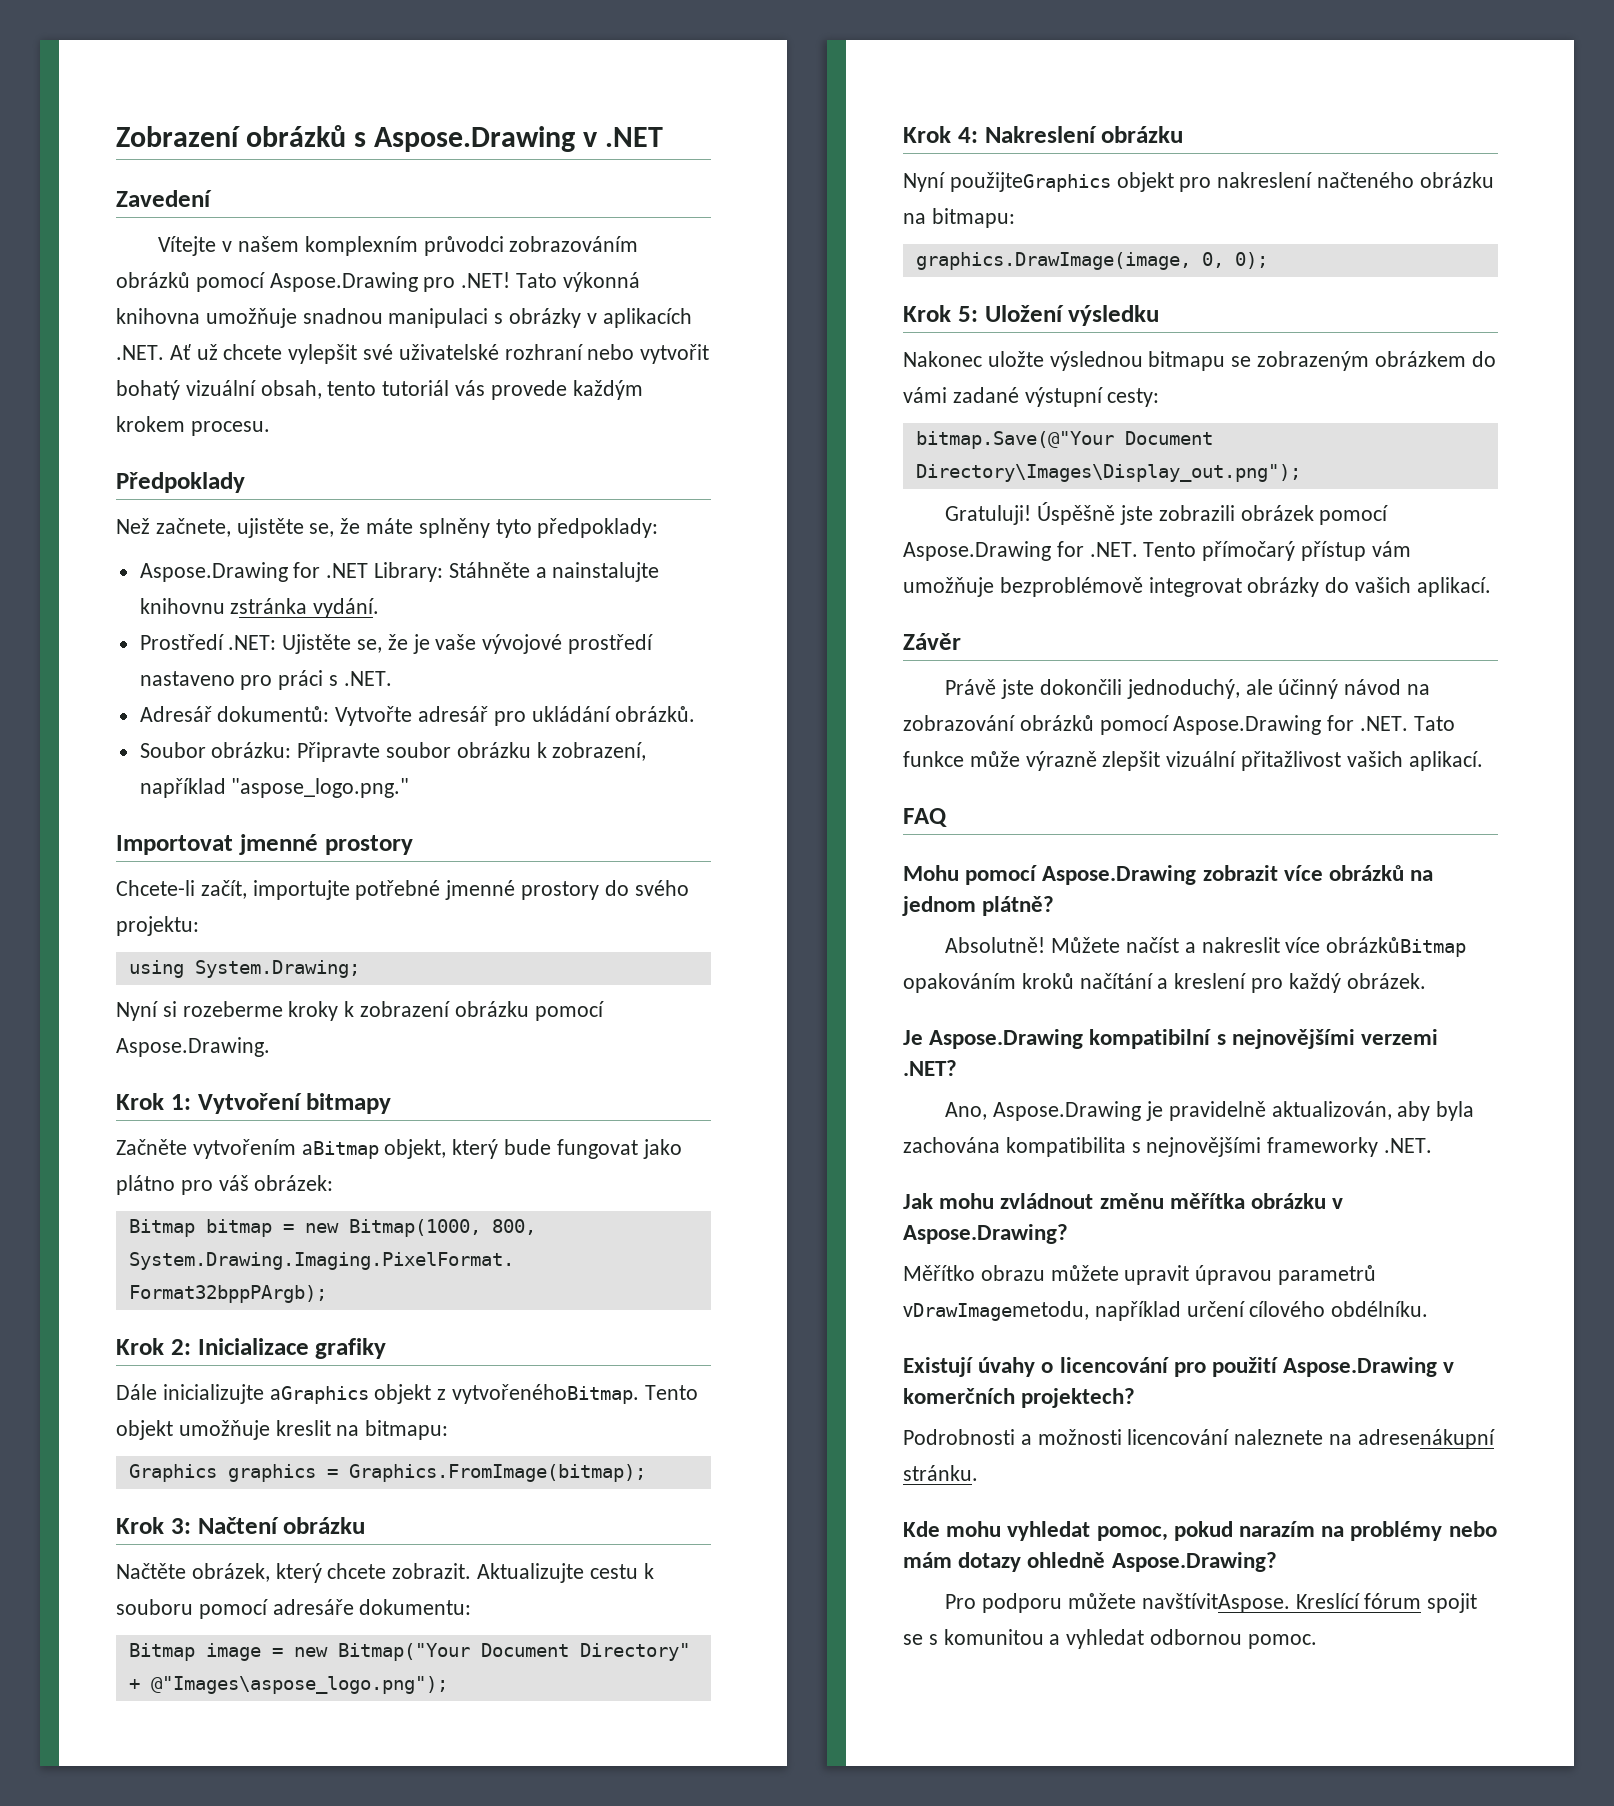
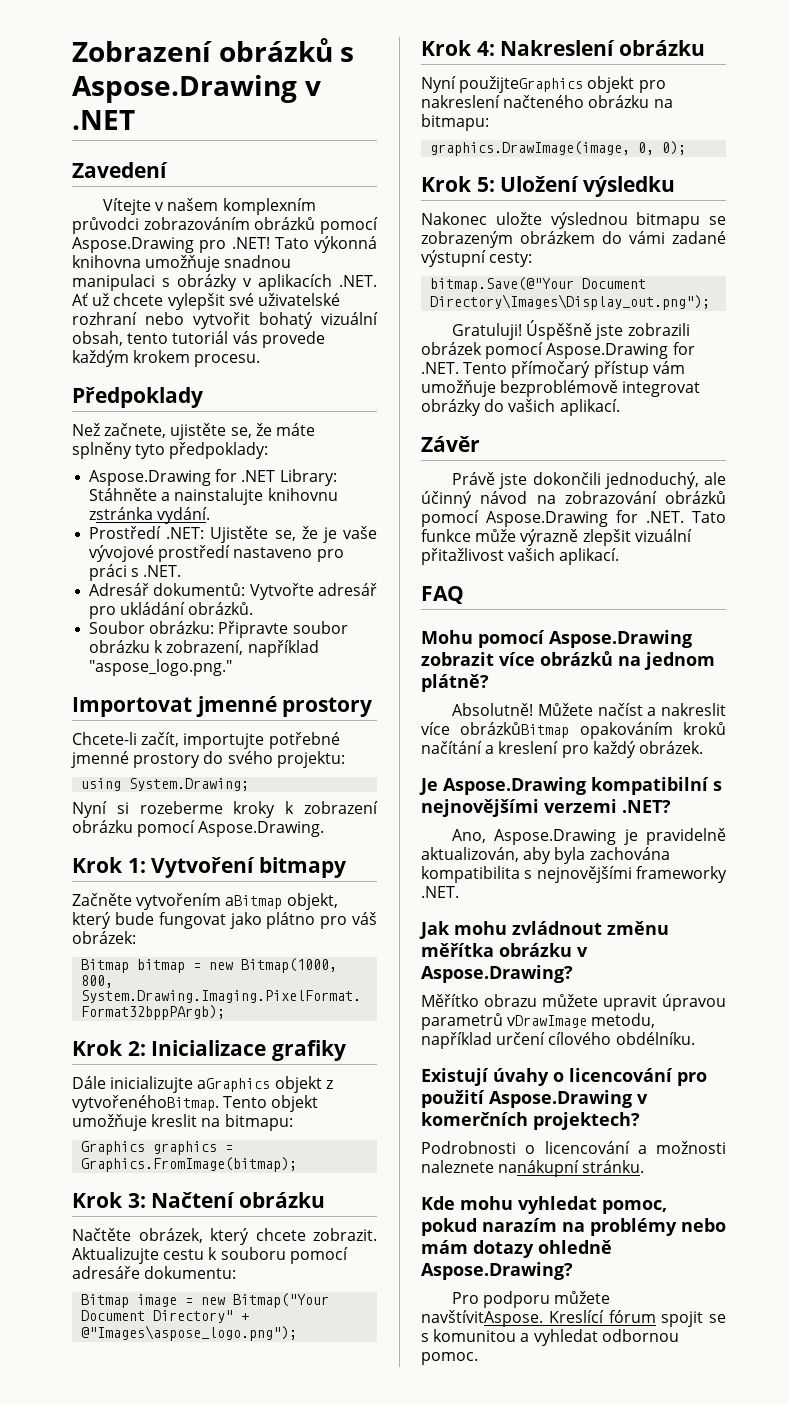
- Měřítko obrazu můžete upravit úpravou parametrů vDrawImagemetodu, například určení cílového obdélníku.
+ Měřítko obrazu můžete upravit úpravou parametrů vDrawImage metodu, například určení cílového obdélníku.
- Podrobnosti a možnosti licencování naleznete na adresenákupní stránku.
+ Podrobnosti o licencování a možnosti naleznete nanákupní stránku.

